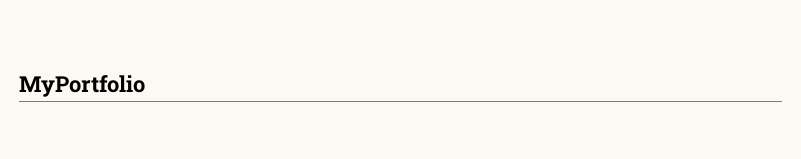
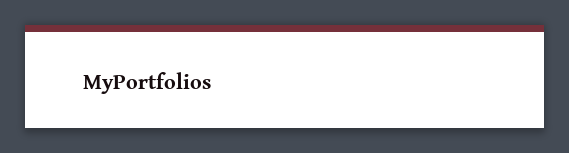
- MyPortfolio
+ MyPortfolios

